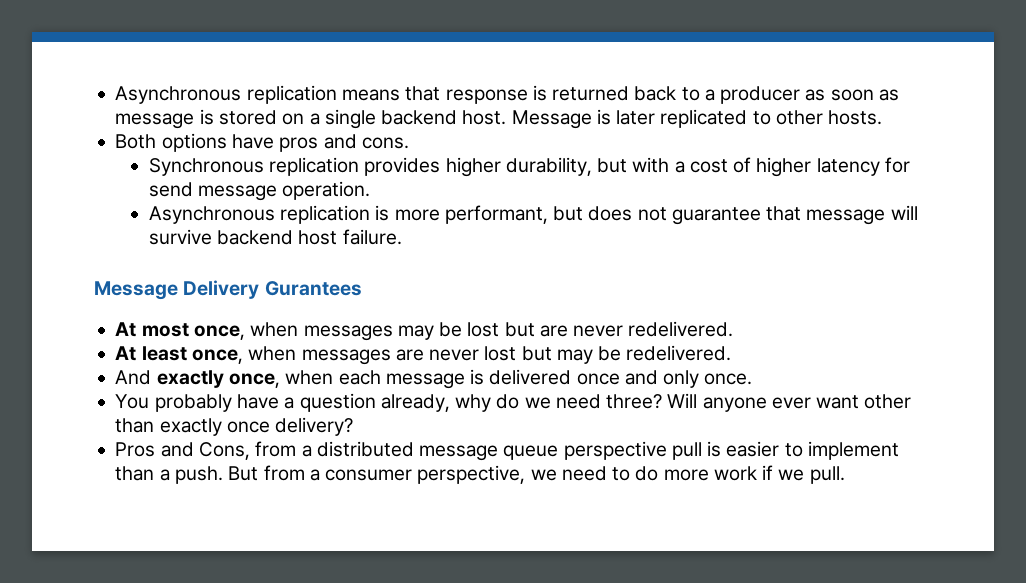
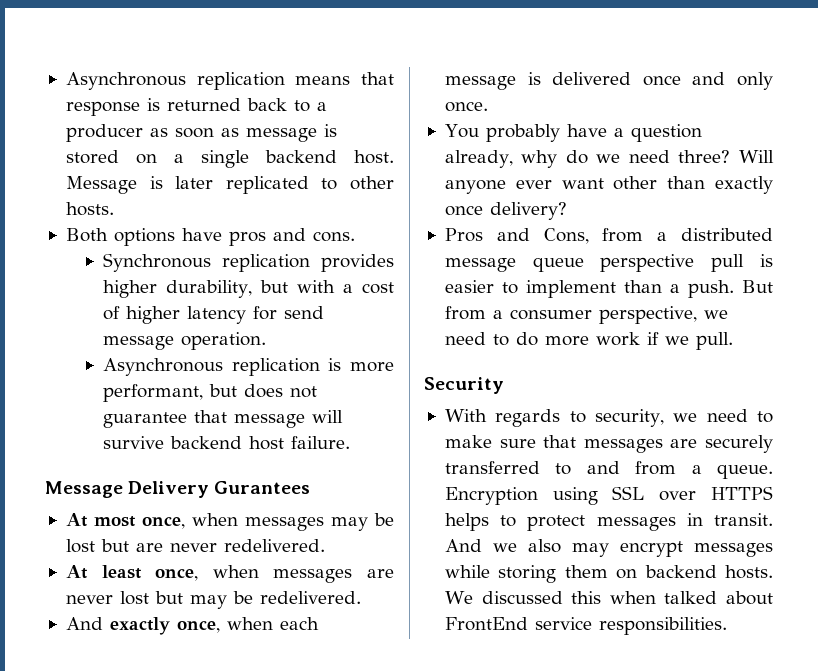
+ Security
+ With regards to security, we need to make sure that messages are securely transferred to and from a queue. Encryption using SSL over HTTPS helps to protect messages in transit. And we also may encrypt messages while storing them on backend hosts. We discussed this when talked about FrontEnd service responsibilities.

